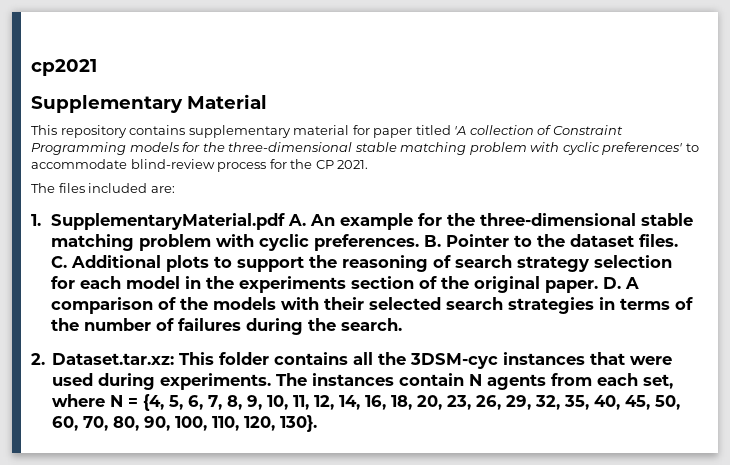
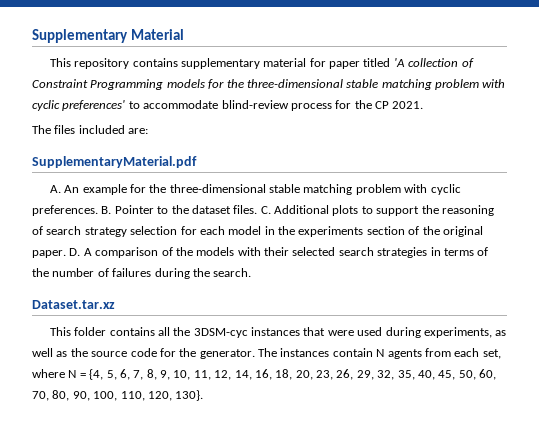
- cp2021
- 1. SupplementaryMaterial.pdf A. An example for the three-dimensional stable matching problem with cyclic preferences.
+ SupplementaryMaterial.pdf
+ A. An example for the three-dimensional stable matching problem with cyclic preferences.
- 2. Dataset.tar.xz: This folder contains all the 3DSM-cyc instances that were used during experiments.
+ Dataset.tar.xz
+ This folder contains all the 3DSM-cyc instances that were used during experiments, as well as the source code for the generator.

